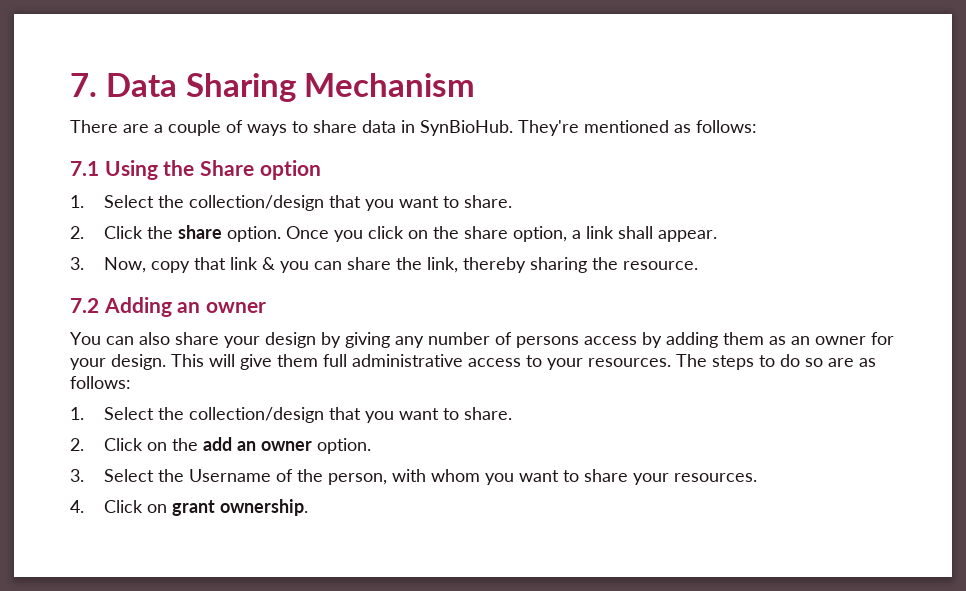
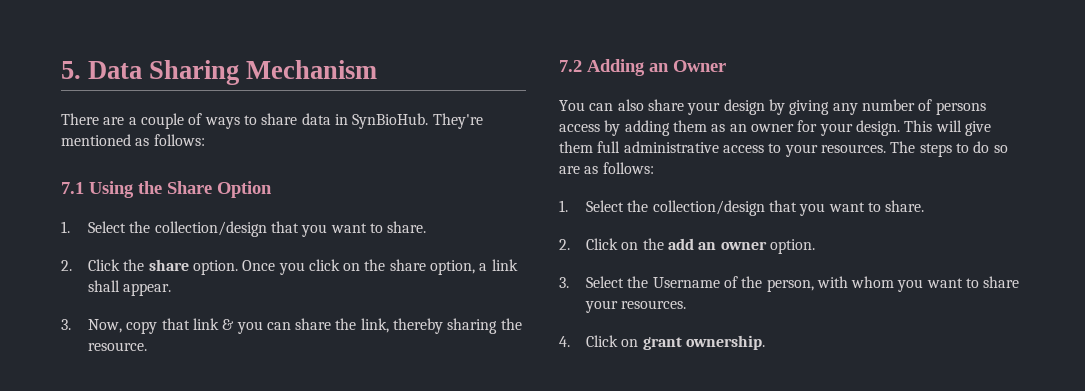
- 7. Data Sharing Mechanism
+ 5. Data Sharing Mechanism
- 7.1 Using the Share option
+ 7.1 Using the Share Option
- 7.2 Adding an owner
+ 7.2 Adding an Owner

